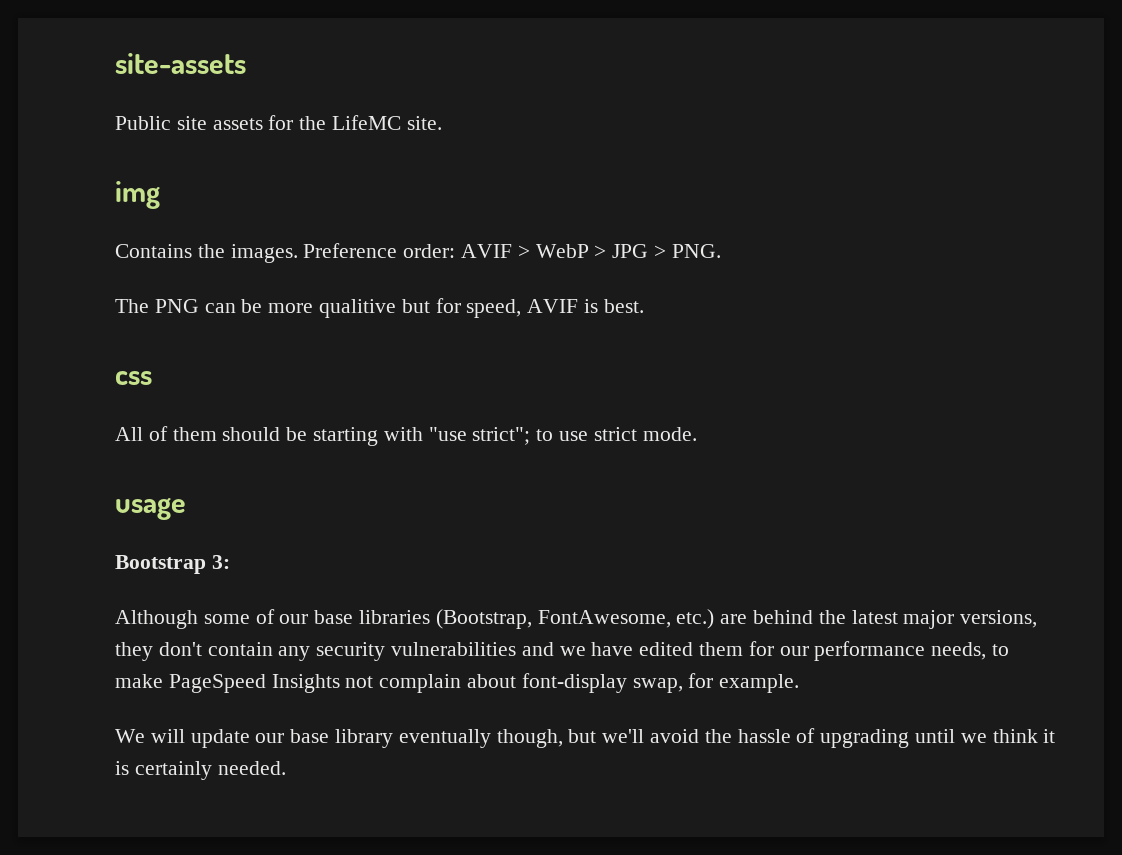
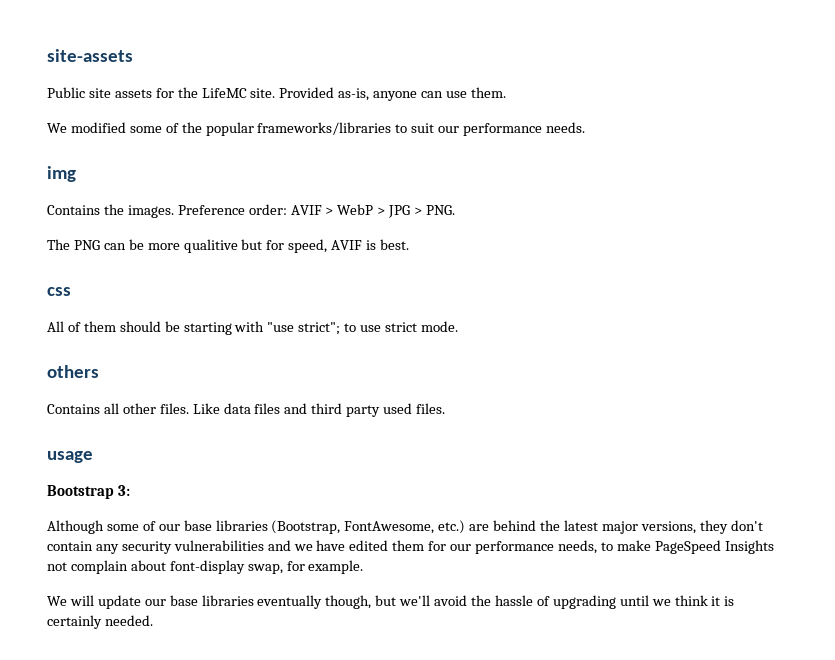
+ Provided as-is, anyone can use them.
+ We modified some of the popular frameworks/libraries to suit our performance needs.
+ others
+ Contains all other files. Like data files and third party used files.
- We will update our base library eventually though, but we'll avoid the hassle of upgrading until we think it is certainly needed.
+ We will update our base libraries eventually though, but we'll avoid the hassle of upgrading until we think it is certainly needed.

